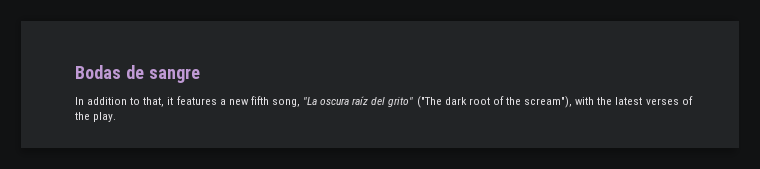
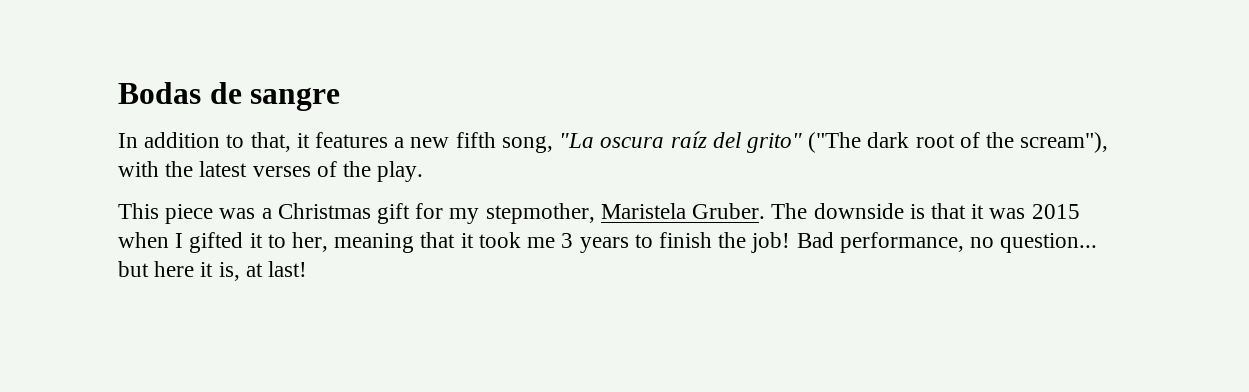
+ This piece was a Christmas gift for my stepmother, Maristela Gruber. The downside is that it was 2015 when I gifted it to her, meaning that it took me 3 years to finish the job! Bad performance, no question... but here it is, at last!

